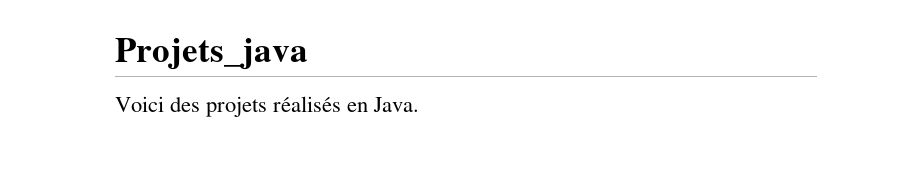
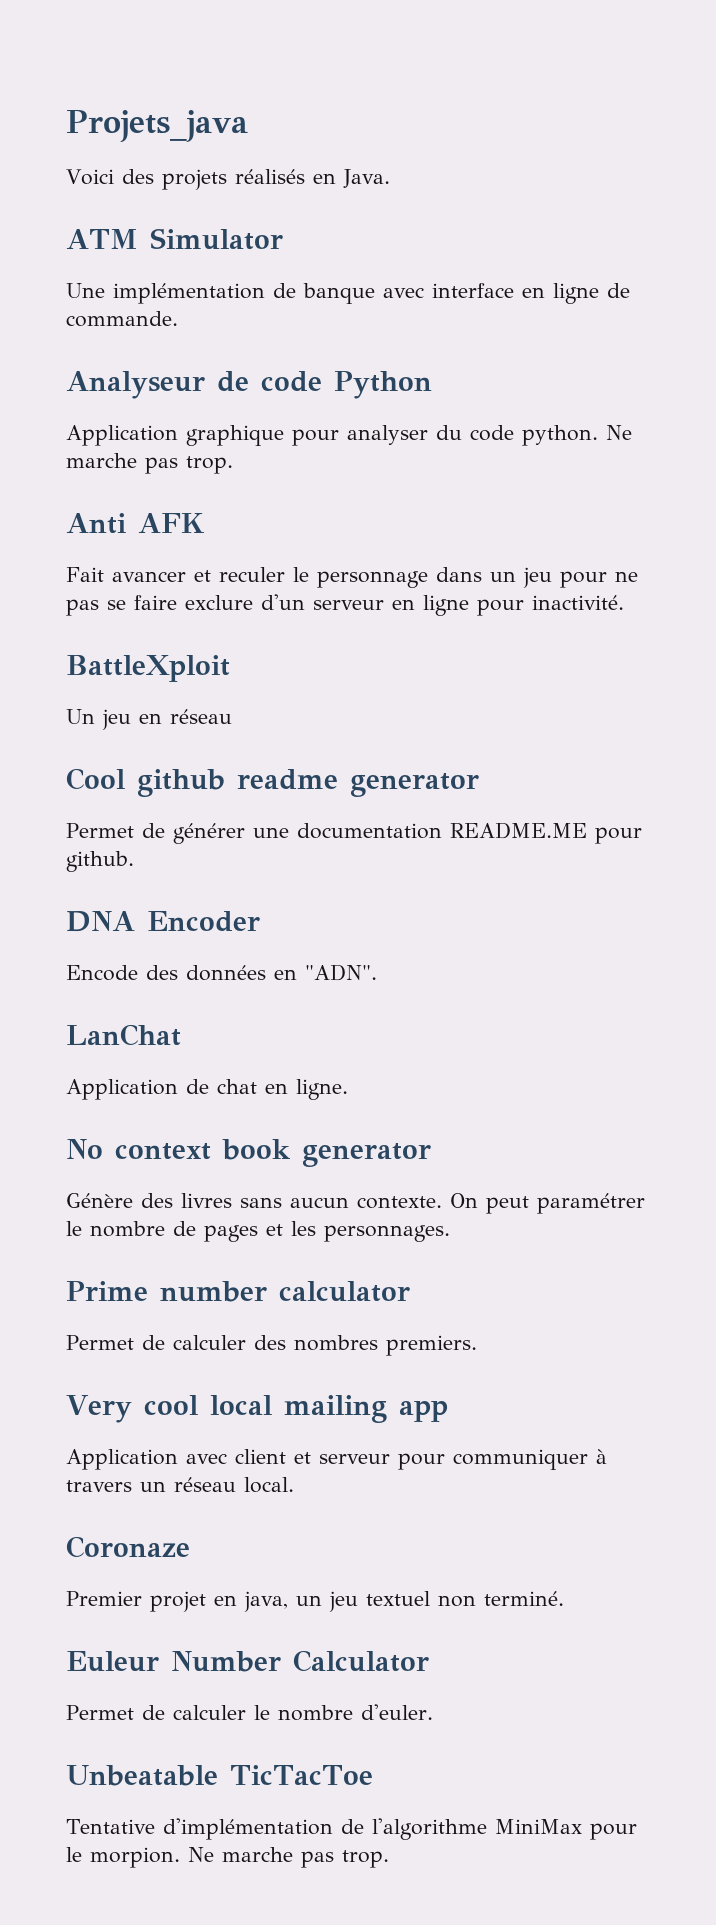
+ ATM Simulator
+ Une implémentation de banque avec interface en ligne de commande.
+ Analyseur de code Python
+ Application graphique pour analyser du code python. Ne marche pas trop.
+ Anti AFK
+ Fait avancer et reculer le personnage dans un jeu pour ne pas se faire exclure d'un serveur en ligne pour inactivité.
+ BattleXploit
+ Un jeu en réseau
+ Cool github readme generator
+ Permet de générer une documentation README.ME pour github.
+ DNA Encoder
+ Encode des données en "ADN".
+ LanChat
+ Application de chat en ligne.
+ No context book generator
+ Génère des livres sans aucun contexte. On peut paramétrer le nombre de pages et les personnages.
+ Prime number calculator
+ Permet de calculer des nombres premiers.
+ Very cool local mailing app
+ Application avec client et serveur pour communiquer à travers un réseau local.
+ Coronaze
+ Premier projet en java, un jeu textuel non terminé.
+ Euleur Number Calculator
+ Permet de calculer le nombre d'euler.
+ Unbeatable TicTacToe
+ Tentative d'implémentation de l'algorithme MiniMax pour le morpion. Ne marche pas trop.

